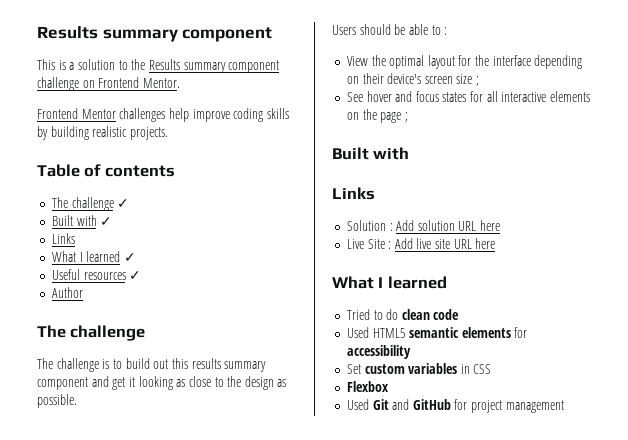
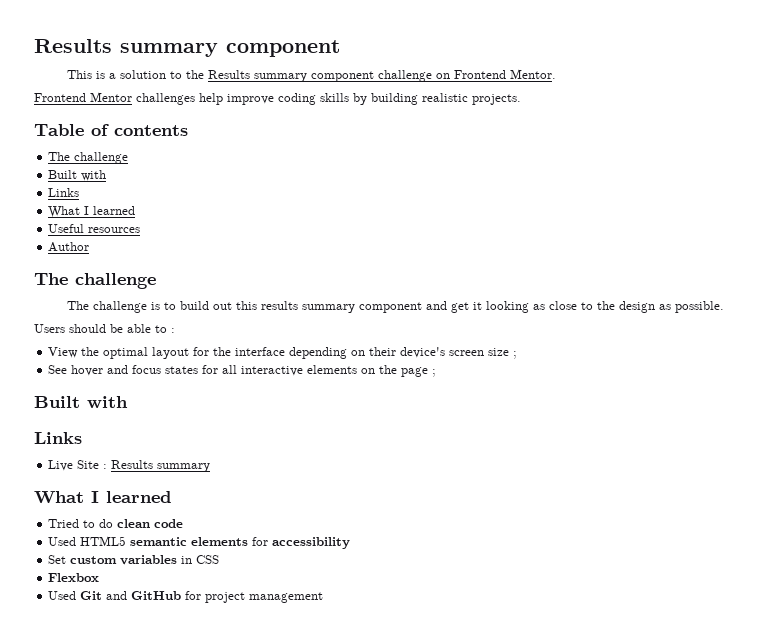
  Table of contents
- The challenge ✓
- Built with ✓
+ The challenge
+ Built with
  Links
- What I learned ✓
+ What I learned
- Useful resources ✓
+ Useful resources
- Solution : Add solution URL here
- Live Site : Add live site URL here
+ Live Site : Results summary

